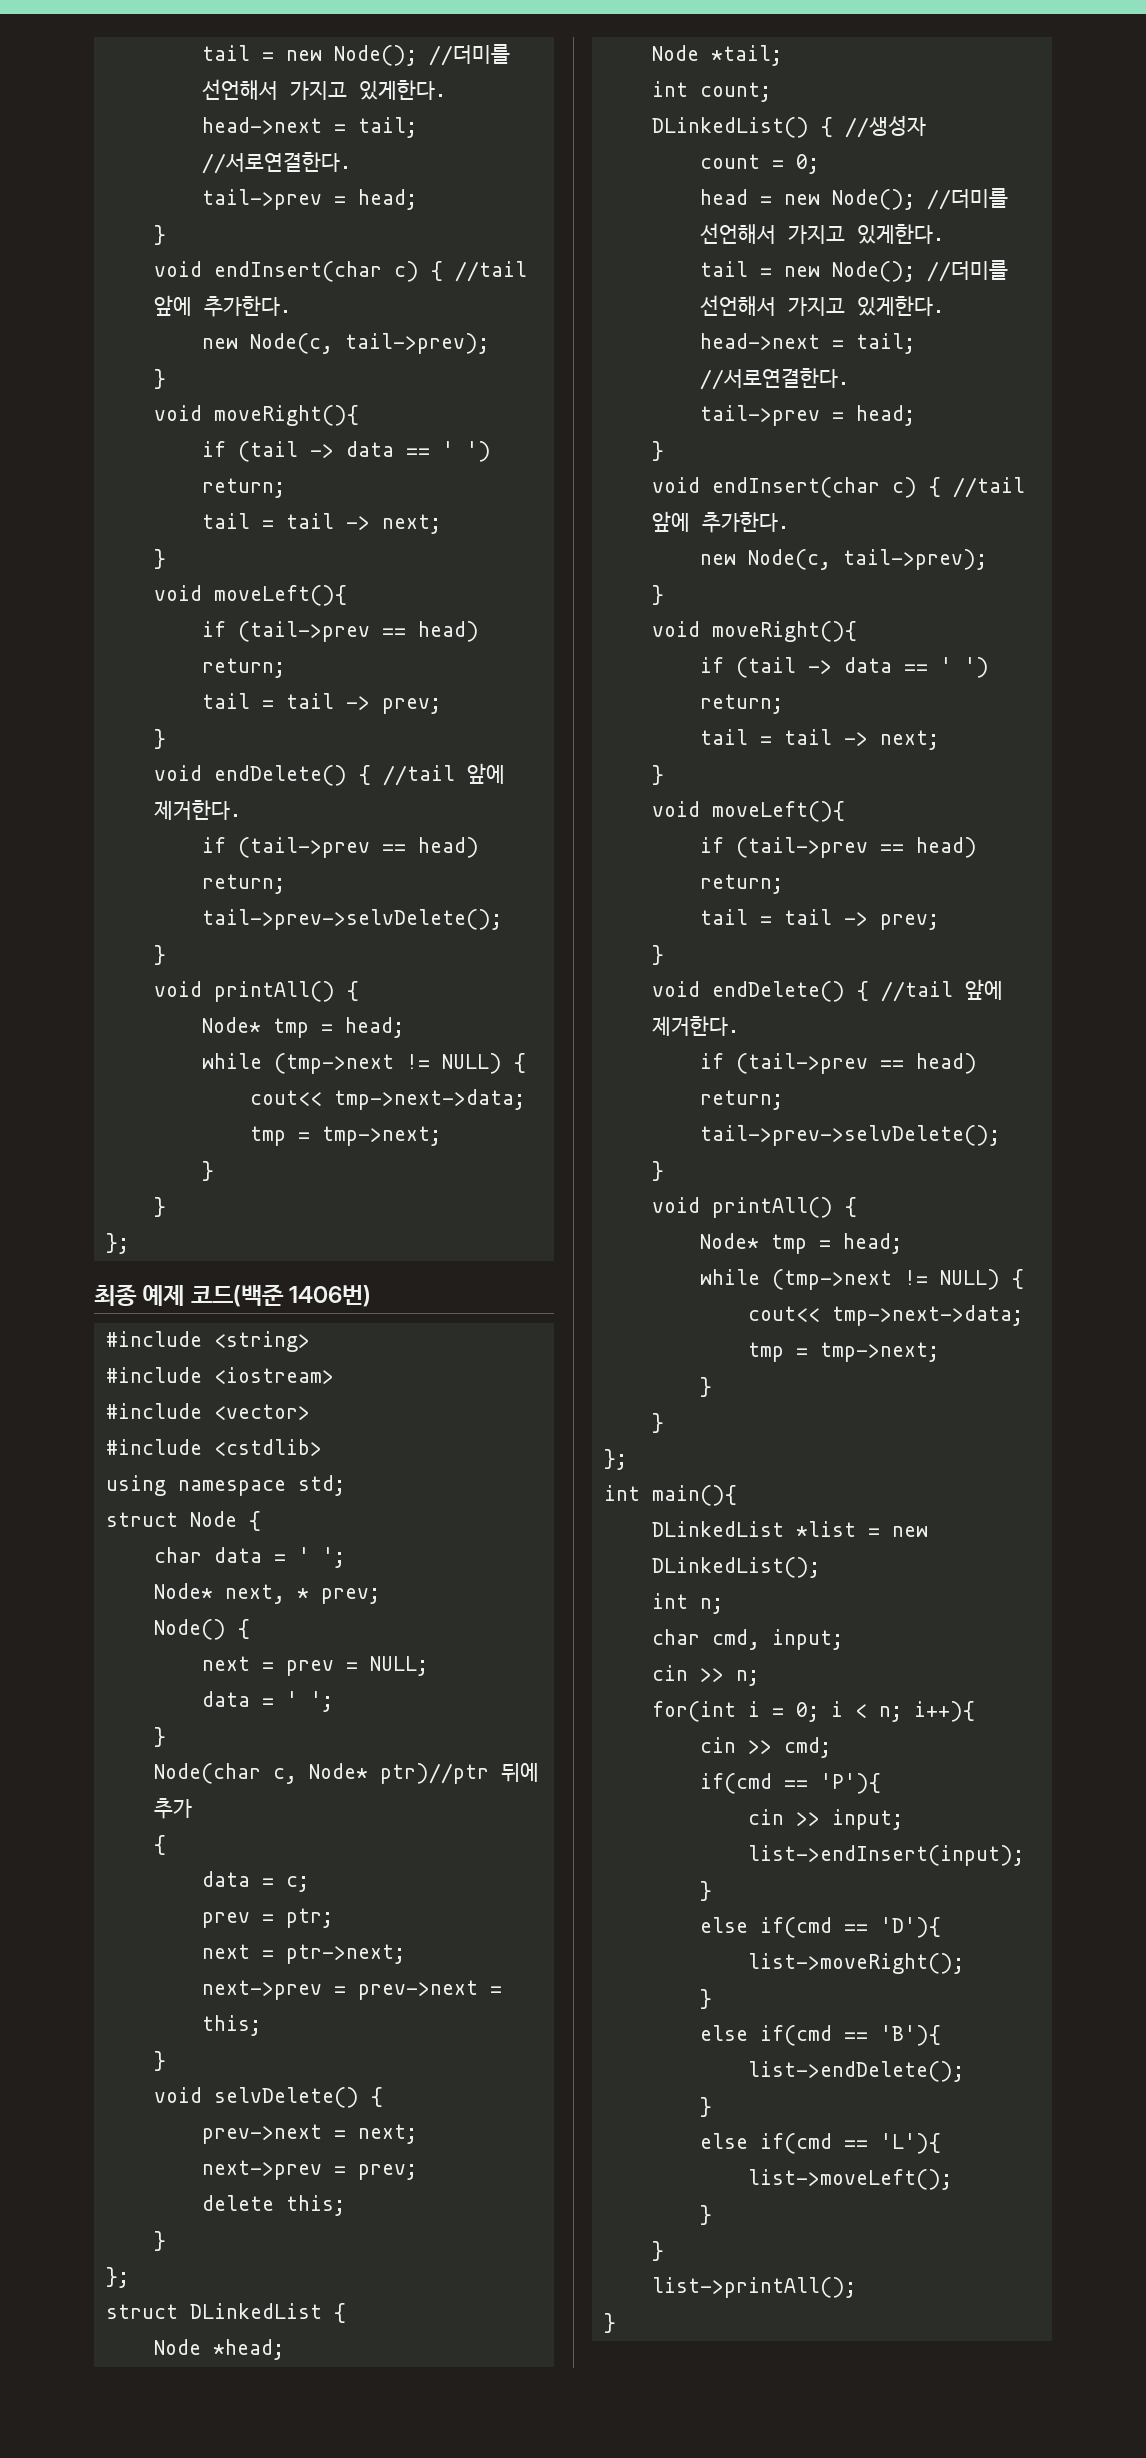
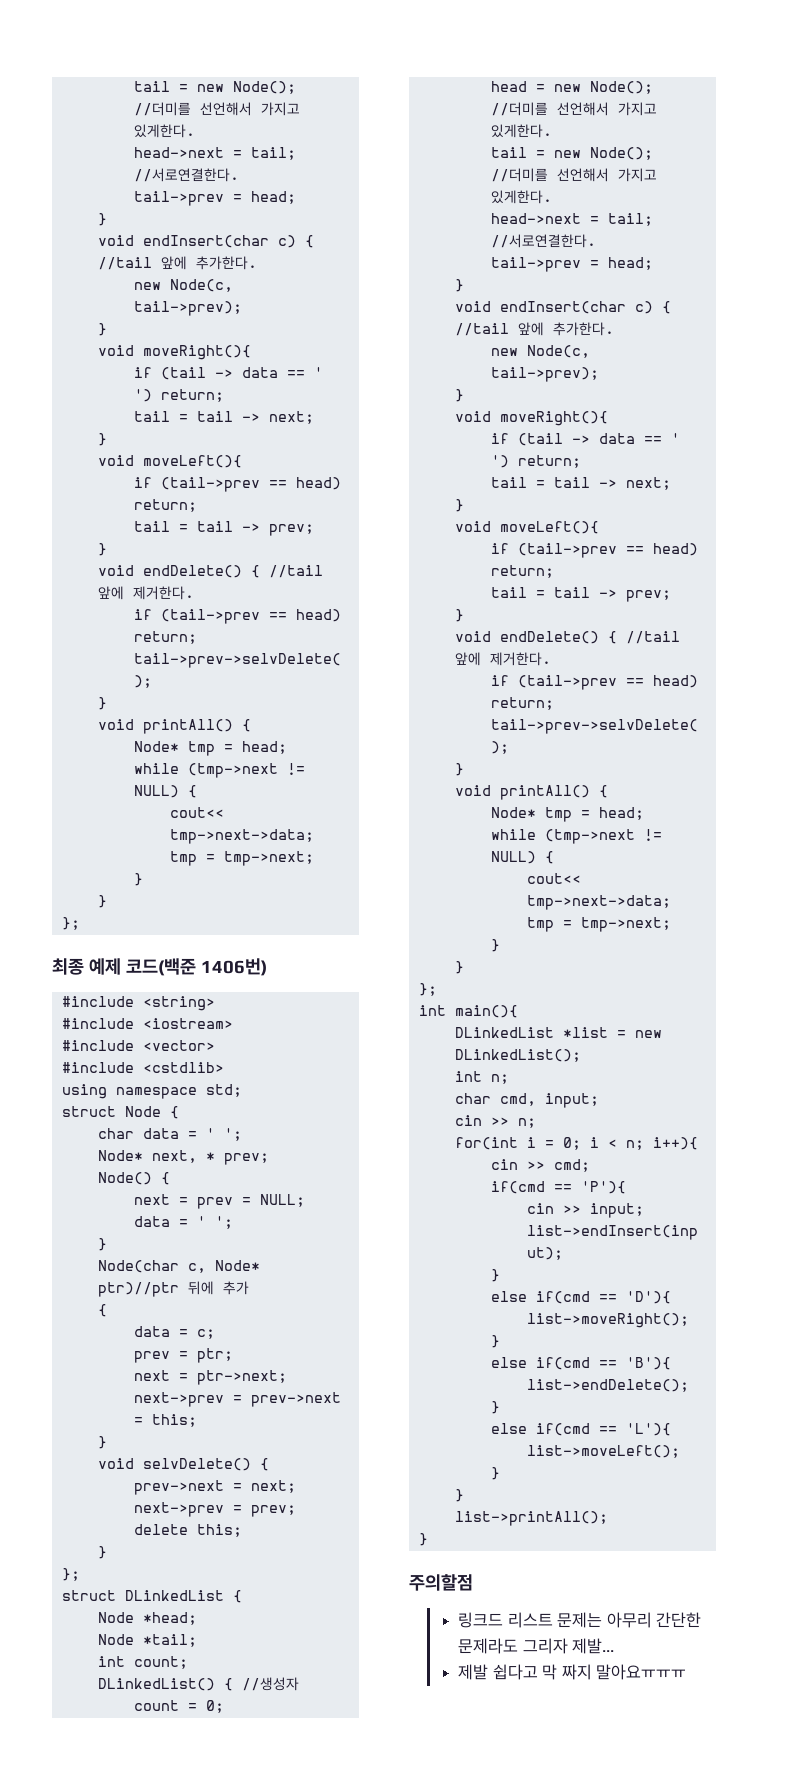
+ 주의할점
+ 링크드 리스트 문제는 아무리 간단한 문제라도 그리자 제발...
+ 제발 쉽다고 막 짜지 말아요ㅠㅠㅠ

